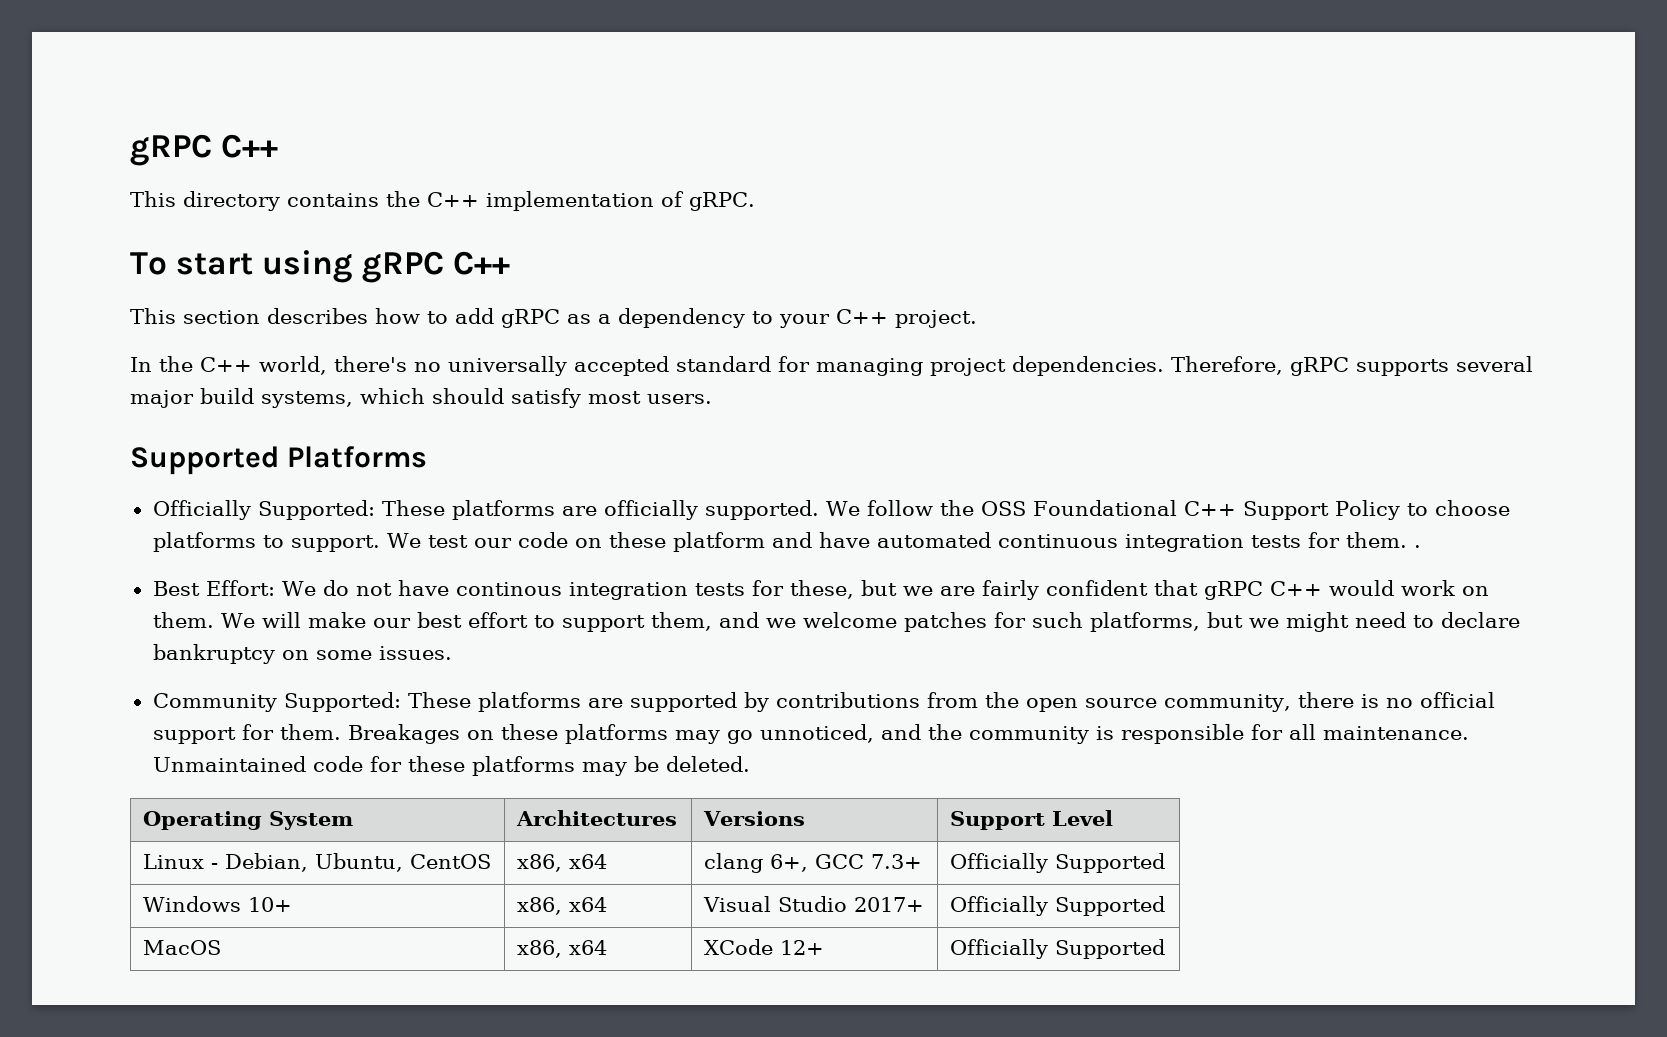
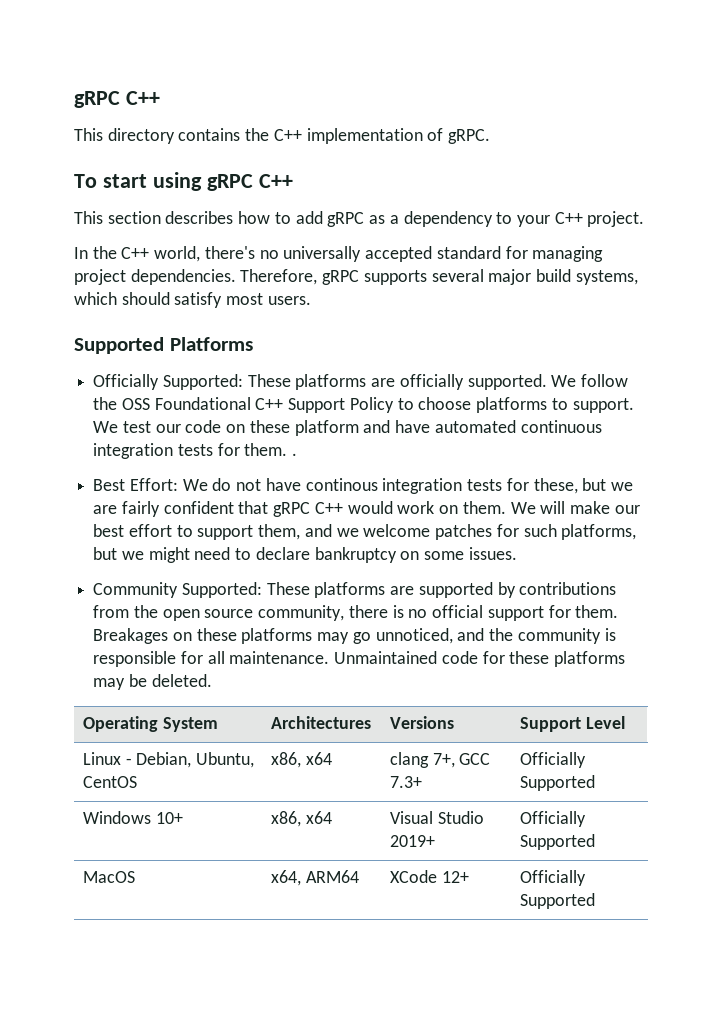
- Linux - Debian, Ubuntu, CentOS | x86, x64 | clang 6+, GCC 7.3+ | Officially Supported
+ Linux - Debian, Ubuntu, CentOS | x86, x64 | clang 7+, GCC 7.3+ | Officially Supported
- Windows 10+ | x86, x64 | Visual Studio 2017+ | Officially Supported
+ Windows 10+ | x86, x64 | Visual Studio 2019+ | Officially Supported
- MacOS | x86, x64 | XCode 12+ | Officially Supported
+ MacOS | x64, ARM64 | XCode 12+ | Officially Supported

